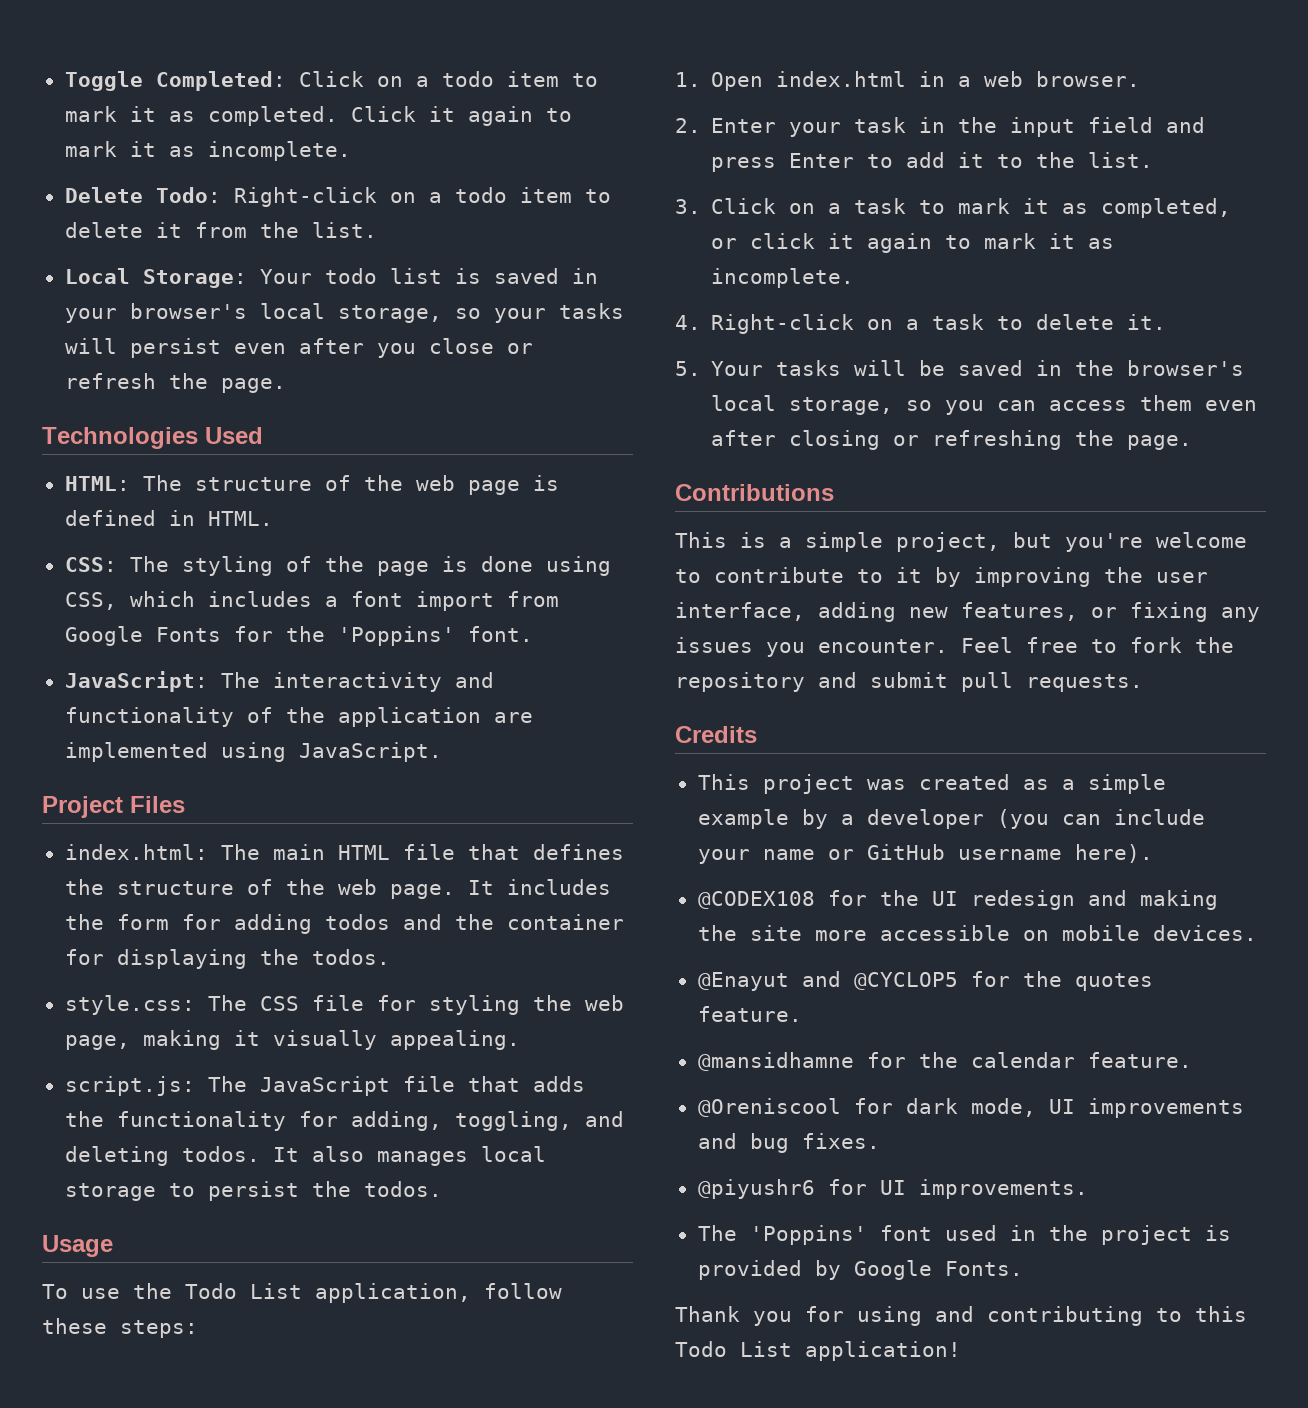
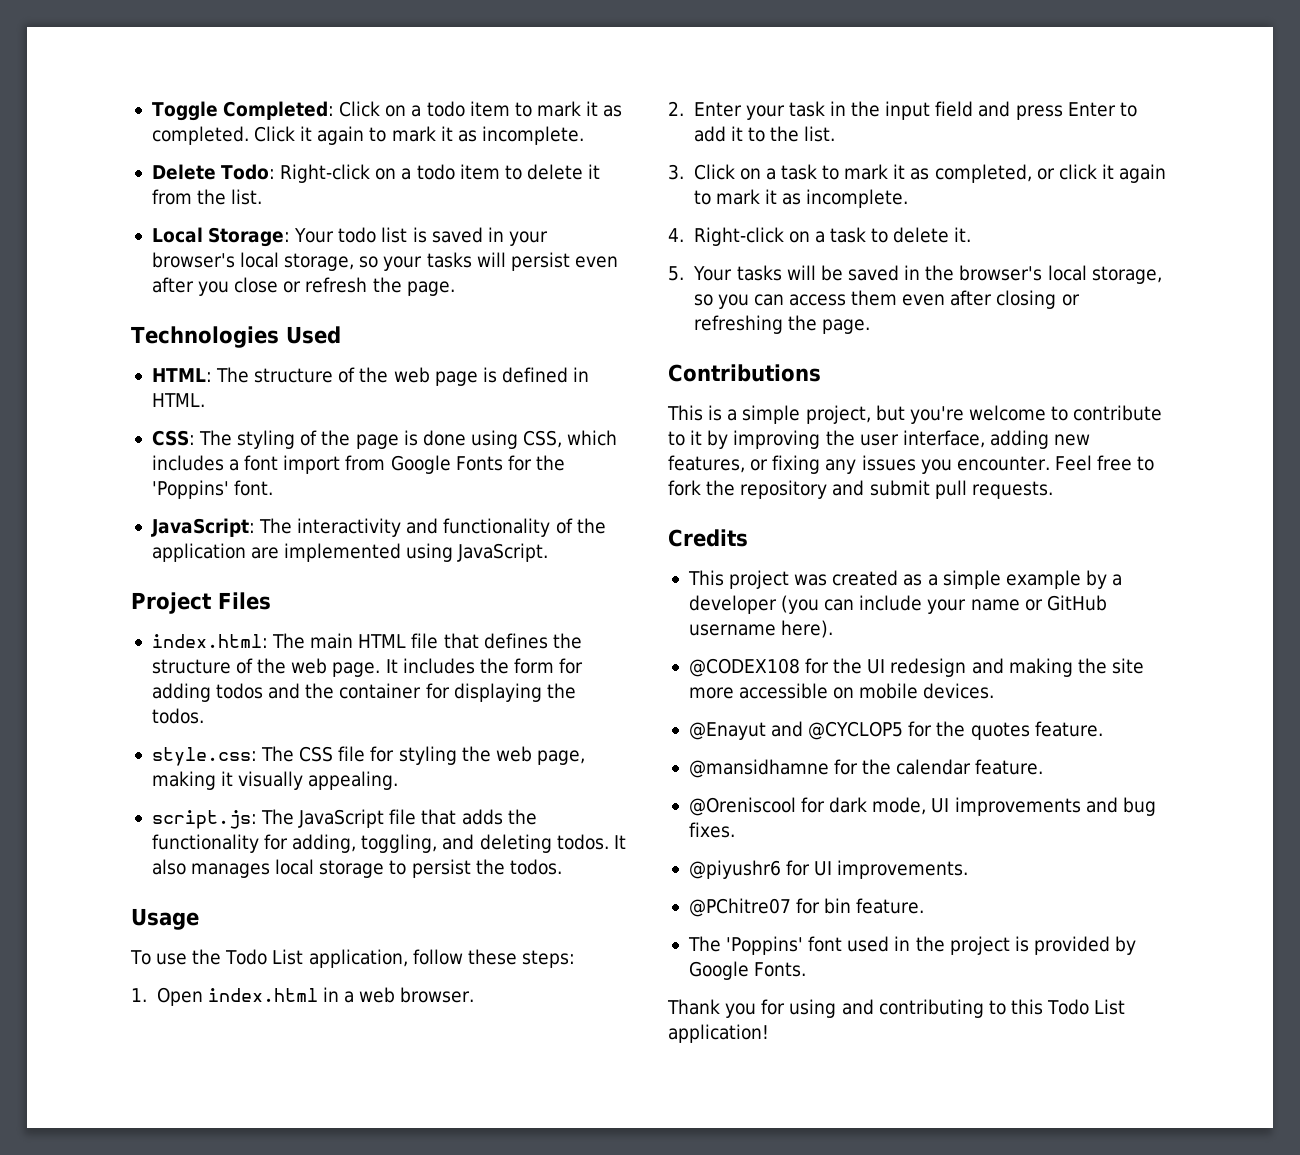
+ @PChitre07 for bin feature.

